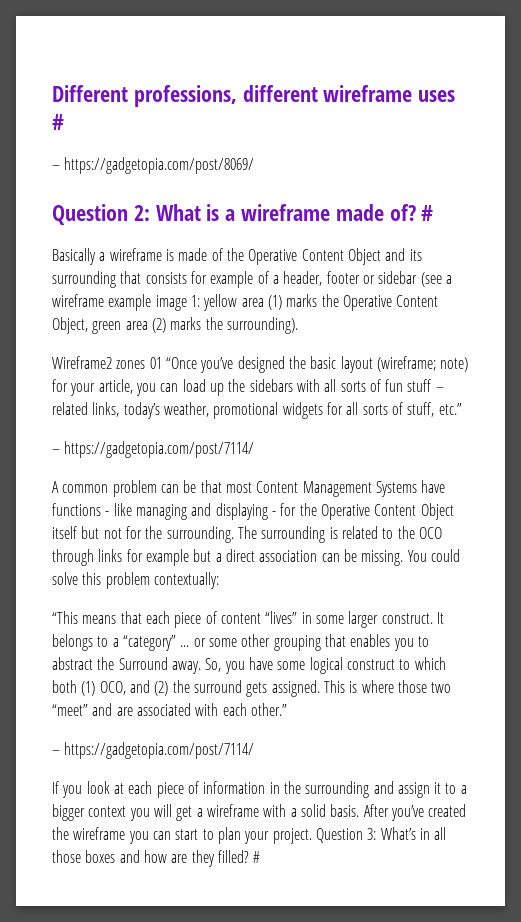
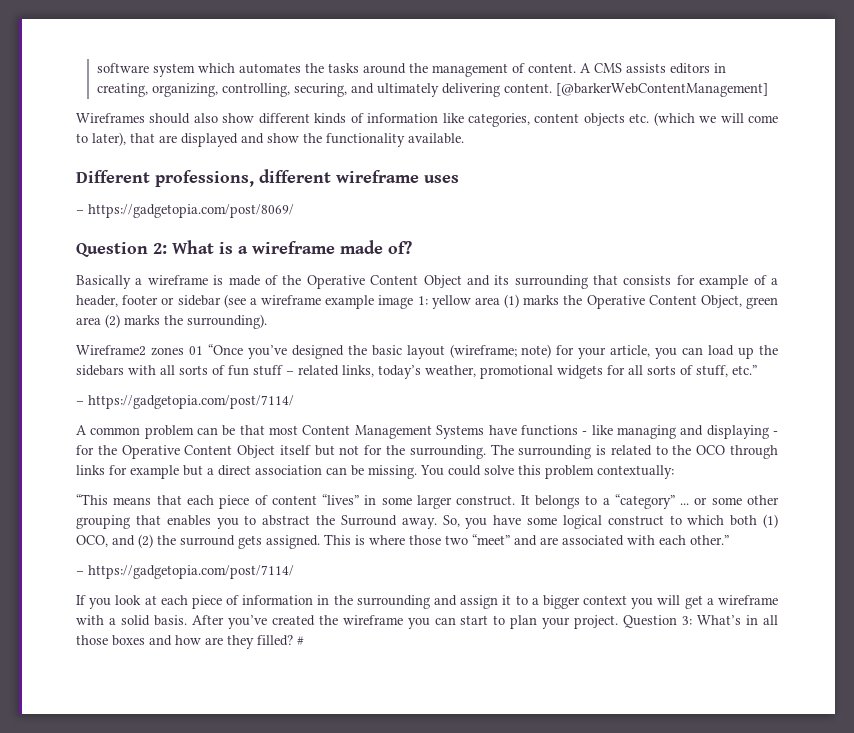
+ software system which automates the tasks around the management of content. A CMS assists editors in creating, organizing, controlling, securing, and ultimately delivering content. [@barkerWebContentManagement]
+ Wireframes should also show different kinds of information like categories, content objects etc. (which we will come to later), that are displayed and show the functionality available.
- Different professions, different wireframe uses #
+ Different professions, different wireframe uses
- Question 2: What is a wireframe made of? #
+ Question 2: What is a wireframe made of?

